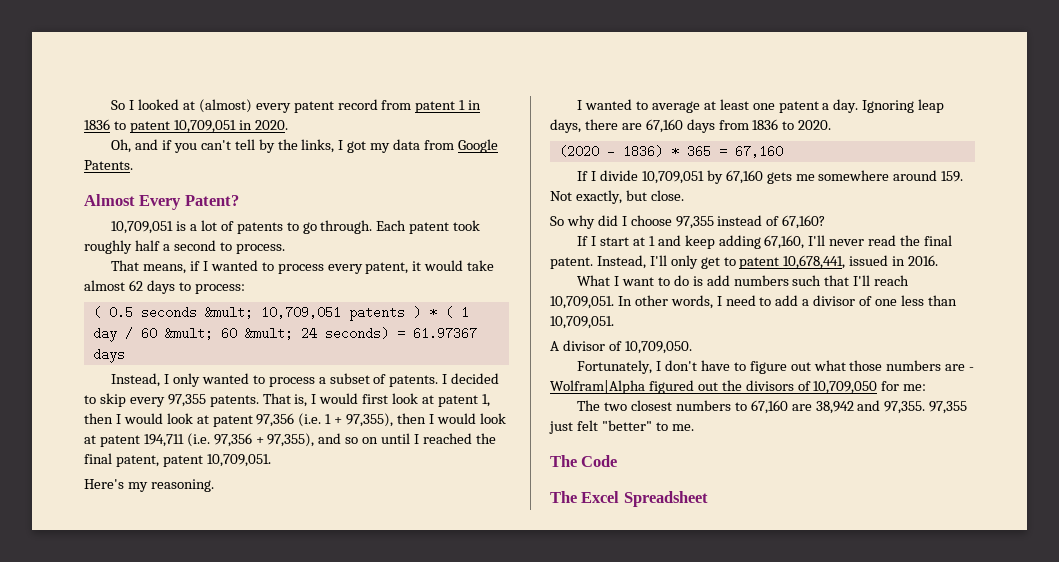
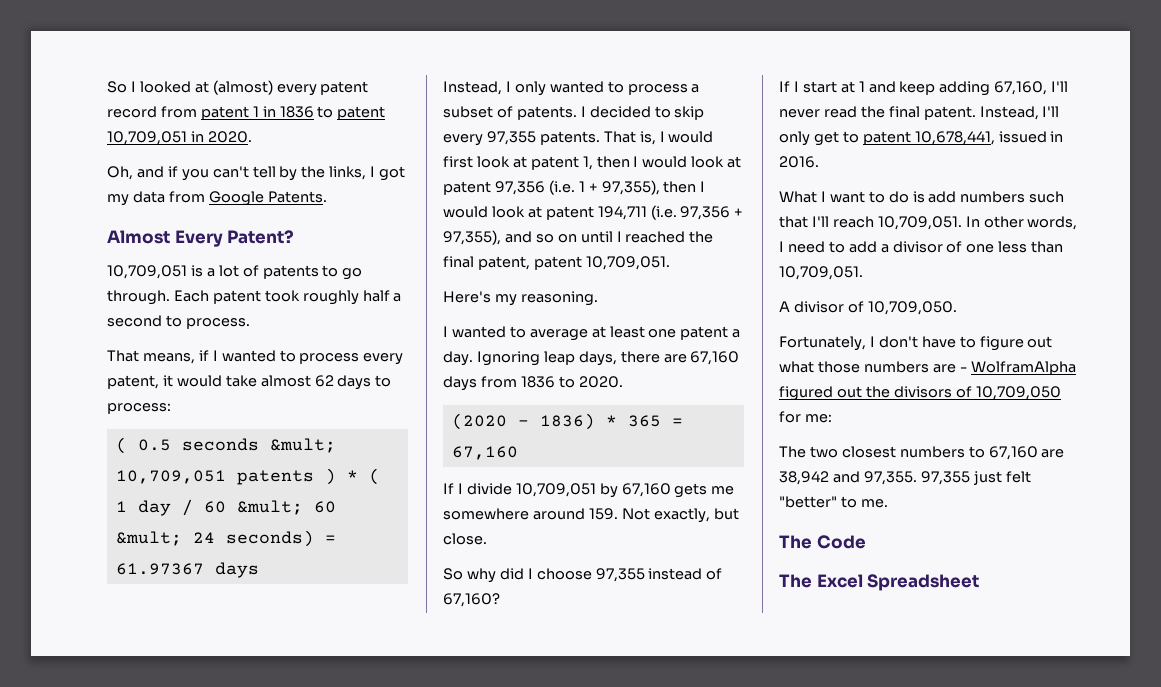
- Fortunately, I don't have to figure out what those numbers are - Wolfram|Alpha figured out the divisors of 10,709,050 for me:
+ Fortunately, I don't have to figure out what those numbers are - WolframAlpha figured out the divisors of 10,709,050 for me:

